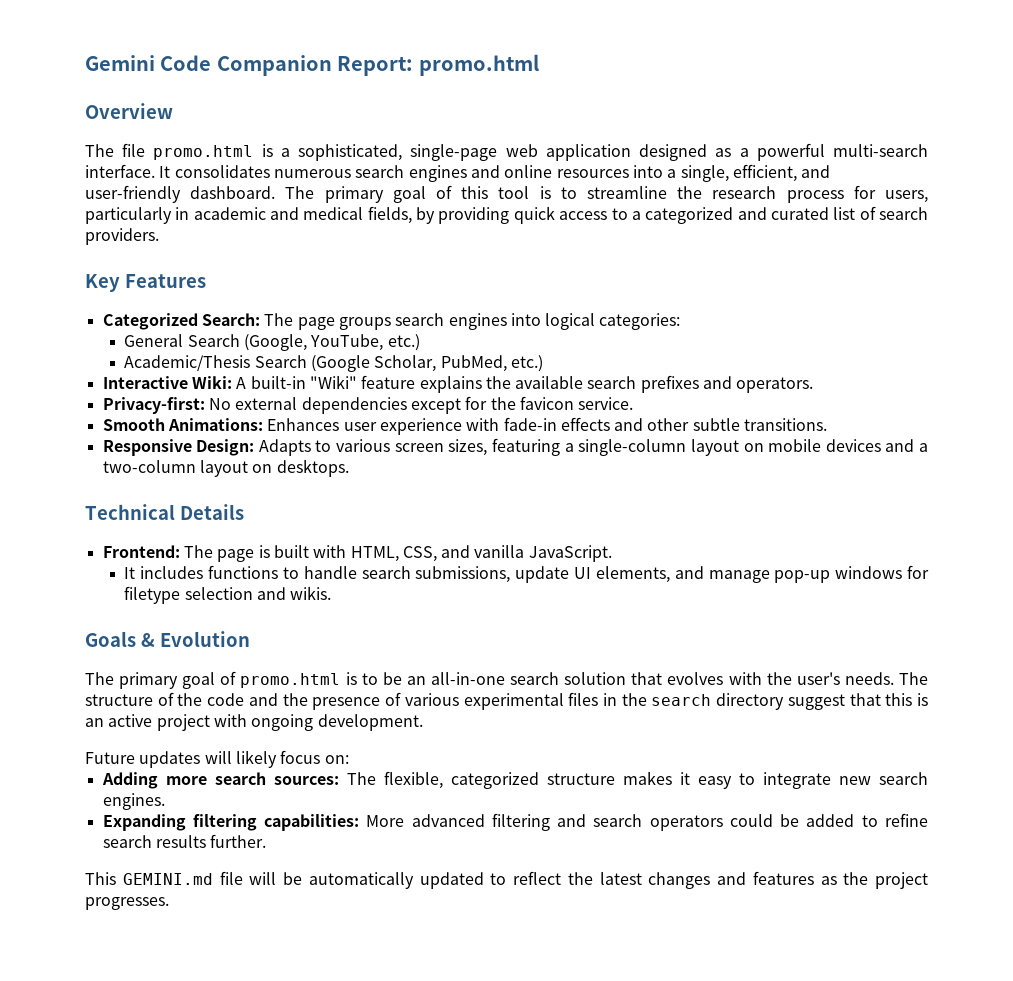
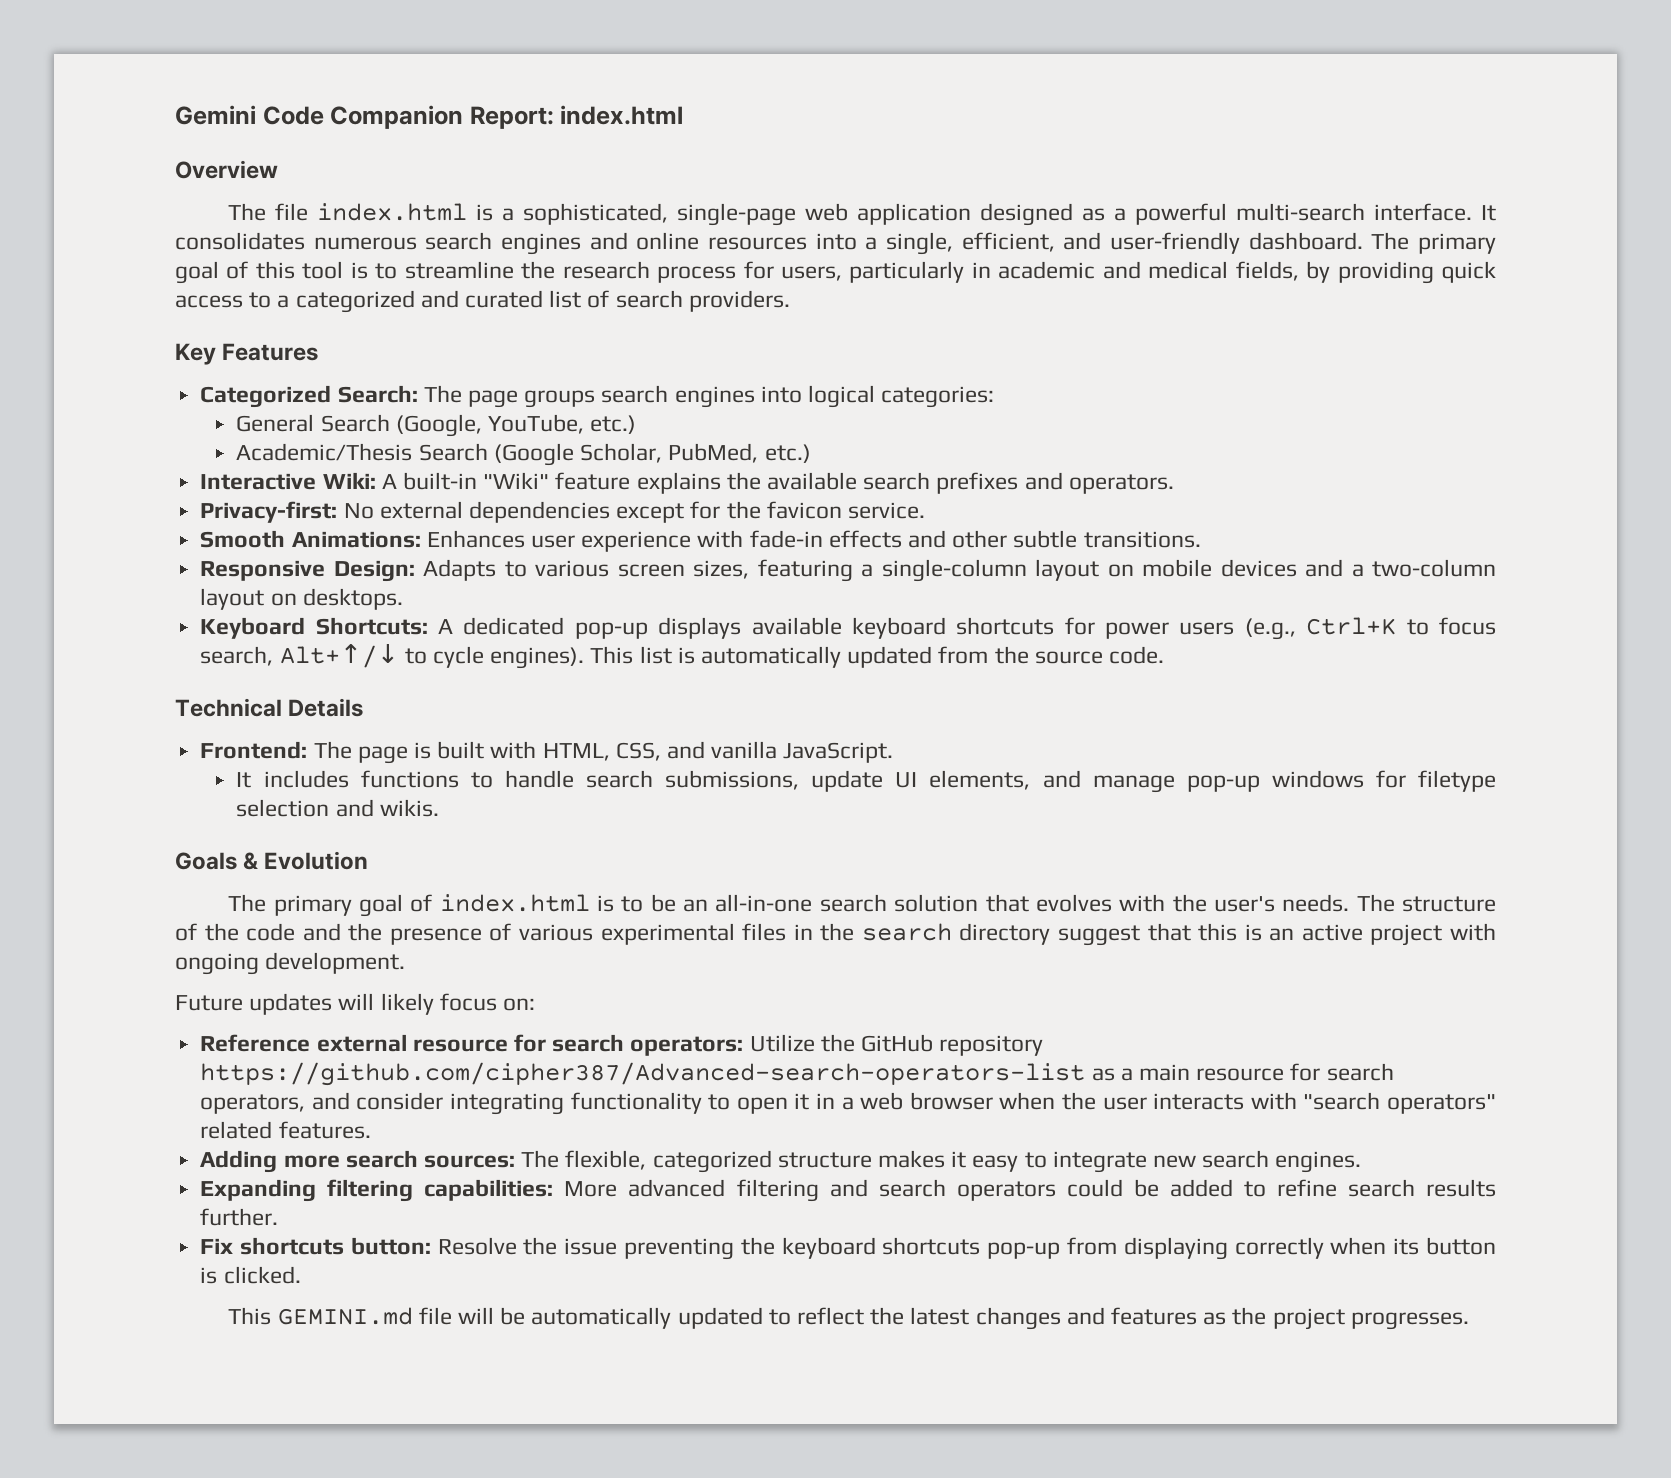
- Gemini Code Companion Report: promo.html
+ Gemini Code Companion Report: index.html
- The file promo.html is a sophisticated, single-page web application designed as a powerful multi-search interface.
+ The file index.html is a sophisticated, single-page web application designed as a powerful multi-search interface.
+ Keyboard Shortcuts: A dedicated pop-up displays available keyboard shortcuts for power users (e.g., Ctrl+K to focus search, Alt+↑/↓ to cycle engines). This list is automatically updated from the source code.
- The primary goal of promo.html is to be an all-in-one search solution that evolves with the user's needs.
+ The primary goal of index.html is to be an all-in-one search solution that evolves with the user's needs.
+ Reference external resource for search operators: Utilize the GitHub repository https://github.com/cipher387/Advanced-search-operators-list as a main resource for search operators, and consider integrating functionality to open it in a web browser when the user interacts with "search operators" related features.
+ Fix shortcuts button: Resolve the issue preventing the keyboard shortcuts pop-up from displaying correctly when its button is clicked.

